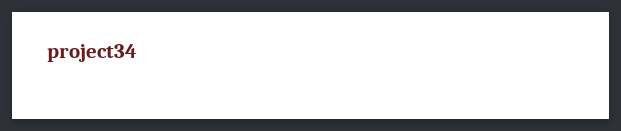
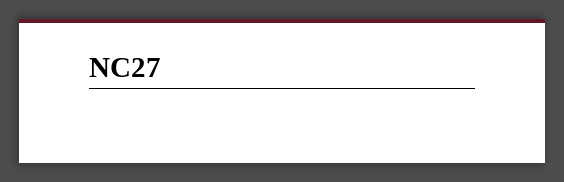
- project34
+ NC27

